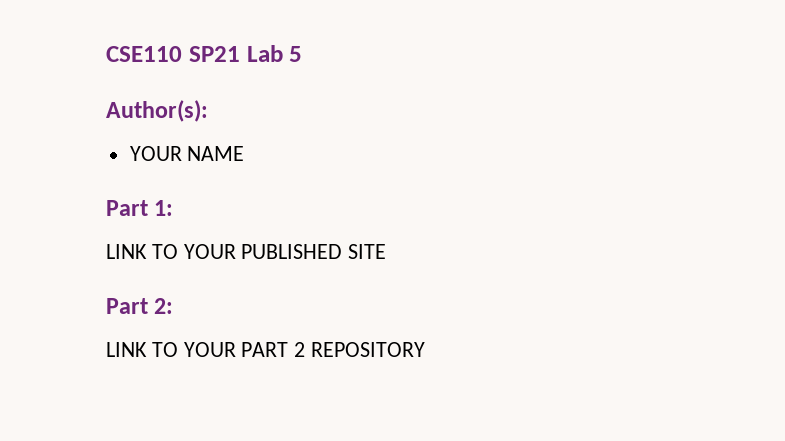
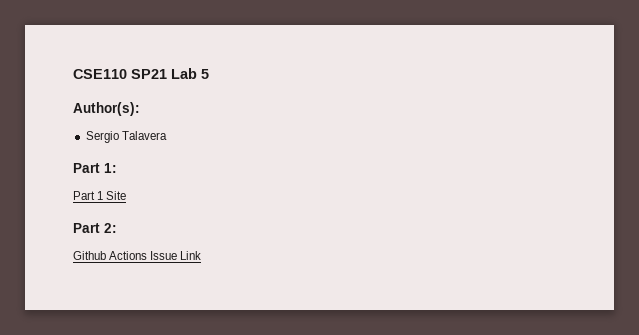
- YOUR NAME
+ Sergio Talavera
- LINK TO YOUR PUBLISHED SITE
+ Part 1 Site
  Part 2:
- LINK TO YOUR PART 2 REPOSITORY
+ Github Actions Issue Link

